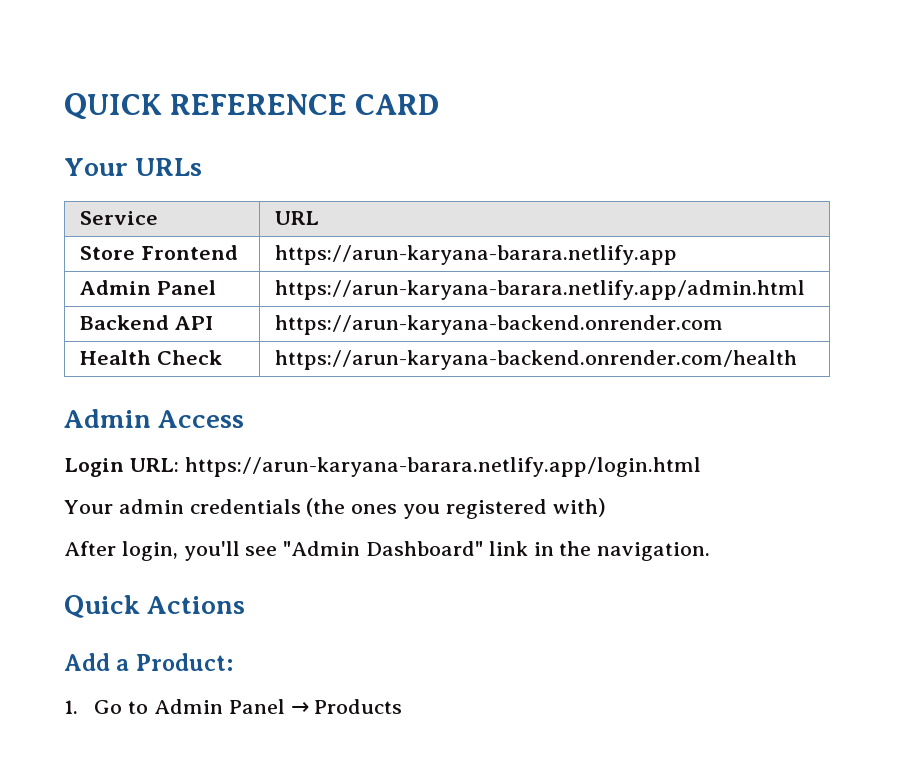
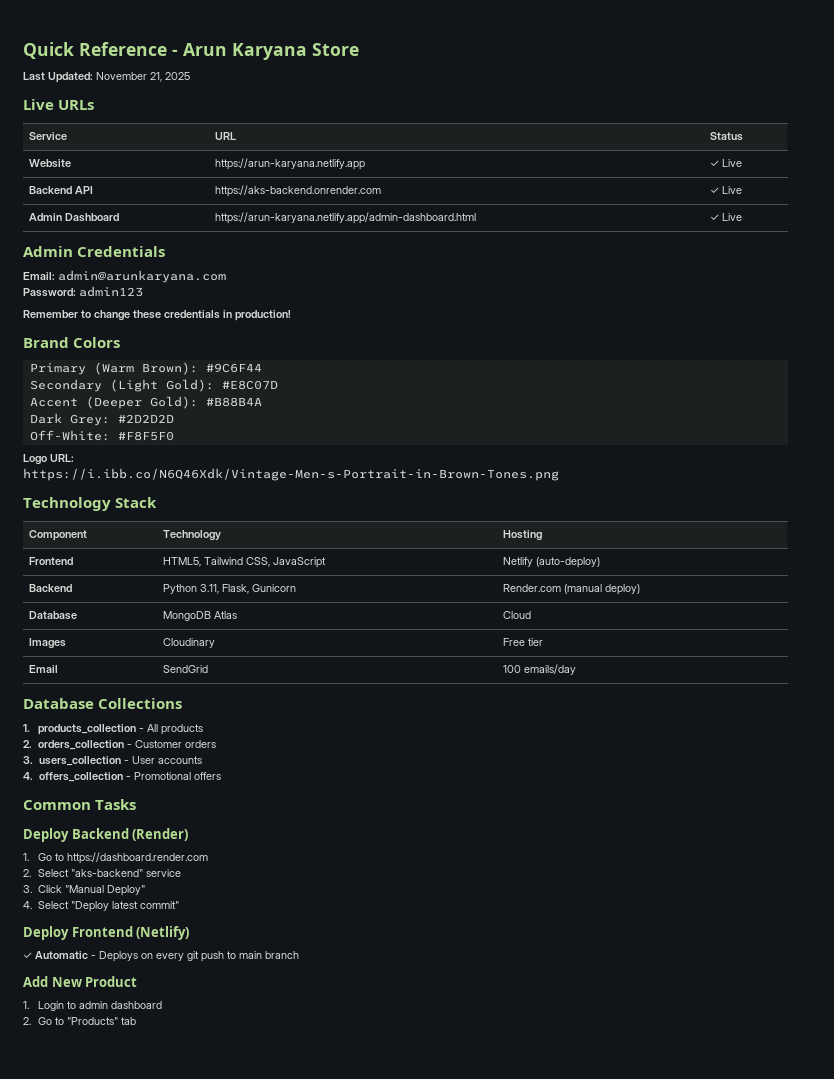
- QUICK REFERENCE CARD
- Your URLs
- Service | URL
- Store Frontend | https://arun-karyana-barara.netlify.app
- Admin Panel | https://arun-karyana-barara.netlify.app/admin.html
- Backend API | https://arun-karyana-backend.onrender.com
- Health Check | https://arun-karyana-backend.onrender.com/health
- Admin Access
- Login URL: https://arun-karyana-barara.netlify.app/login.html
- Your admin credentials (the ones you registered with)
- After login, you'll see "Admin Dashboard" link in the navigation.
- Quick Actions
- Add a Product:
- 1. Go to Admin Panel → Products
+ Quick Reference - Arun Karyana Store
+ Last Updated: November 21, 2025
+ Live URLs
+ Service | URL | Status
+ Website | https://arun-karyana.netlify.app | ✓ Live
+ Backend API | https://aks-backend.onrender.com | ✓ Live
+ Admin Dashboard | https://arun-karyana.netlify.app/admin-dashboard.html | ✓ Live
+ Admin Credentials
+ Email: admin@arunkaryana.com
+ Password: admin123
+ Remember to change these credentials in production!
+ Brand Colors
+ Primary (Warm Brown): #9C6F44
+ Secondary (Light Gold): #E8C07D
+ Accent (Deeper Gold): #B88B4A
+ Dark Grey: #2D2D2D
+ Off-White: #F8F5F0
+ Logo URL:
+ https://i.ibb.co/N6Q46Xdk/Vintage-Men-s-Portrait-in-Brown-Tones.png
+ Technology Stack
+ Component | Technology | Hosting
+ Frontend | HTML5, Tailwind CSS, JavaScript | Netlify (auto-deploy)
+ Backend | Python 3.11, Flask, Gunicorn | Render.com (manual deploy)
+ Database | MongoDB Atlas | Cloud
+ Images | Cloudinary | Free tier
+ Email | SendGrid | 100 emails/day
+ Database Collections
+ 1. products_collection - All products
+ 2. orders_collection - Customer orders
+ 3. users_collection - User accounts
+ 4. offers_collection - Promotional offers
+ Common Tasks
+ Deploy Backend (Render)
+ 1. Go to https://dashboard.render.com
+ 2. Select "aks-backend" service
+ 3. Click "Manual Deploy"
+ 4. Select "Deploy latest commit"
+ Deploy Frontend (Netlify)
+ ✓ Automatic - Deploys on every git push to main branch
+ Add New Product
+ 1. Login to admin dashboard
+ 2. Go to "Products" tab

